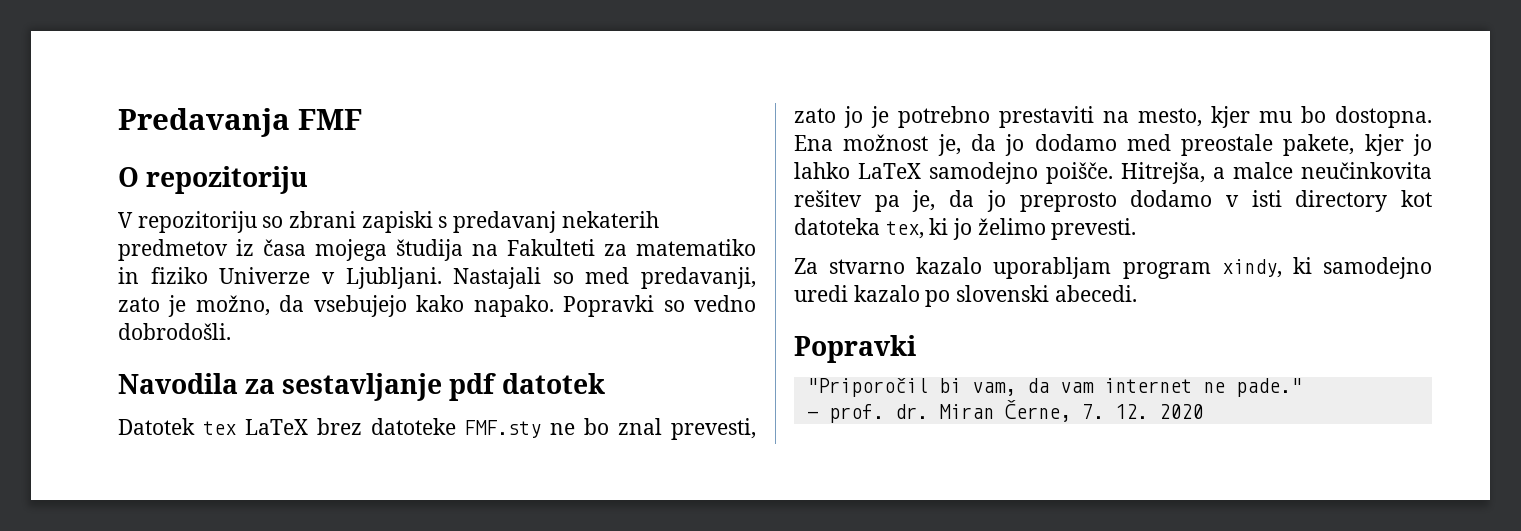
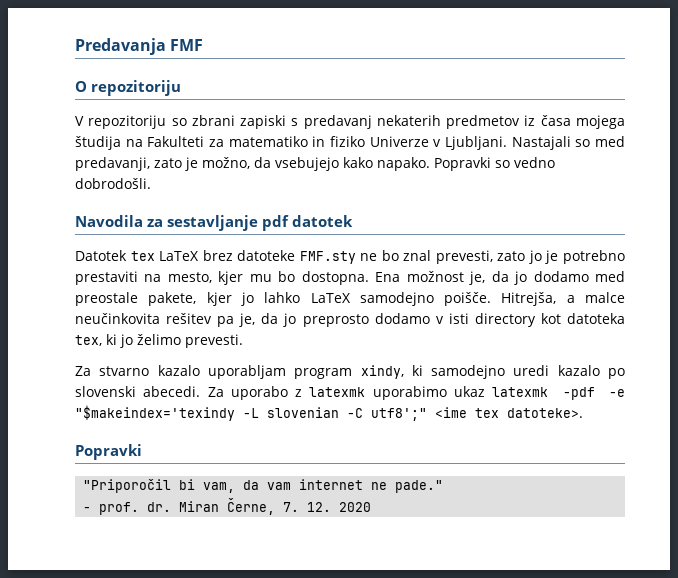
+ Za uporabo z latexmk uporabimo ukaz latexmk -pdf -e "$makeindex='texindy -L slovenian -C utf8';" <ime tex datoteke>.

